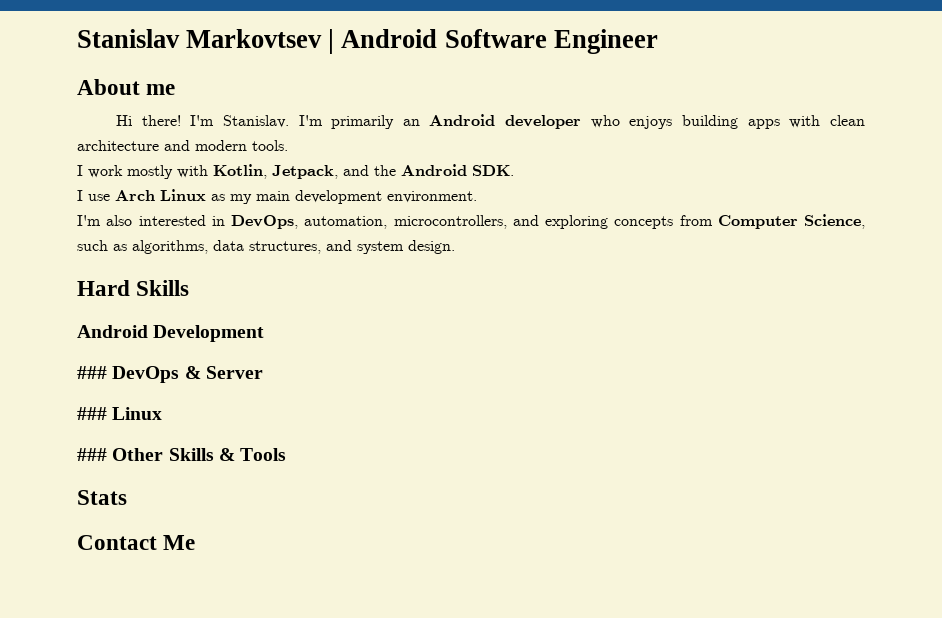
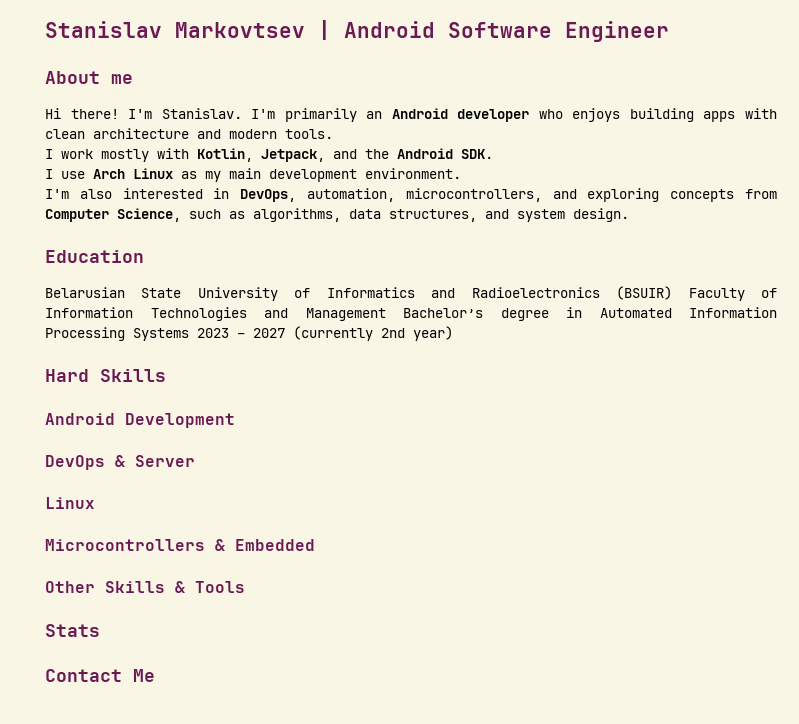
+ Education
+ Belarusian State University of Informatics and Radioelectronics (BSUIR) Faculty of Information Technologies and Management Bachelor’s degree in Automated Information Processing Systems 2023 – 2027 (currently 2nd year)
- ### DevOps & Server
- ### Linux
+ DevOps & Server
+ Linux
- ### Other Skills & Tools
+ Microcontrollers & Embedded
+ Other Skills & Tools

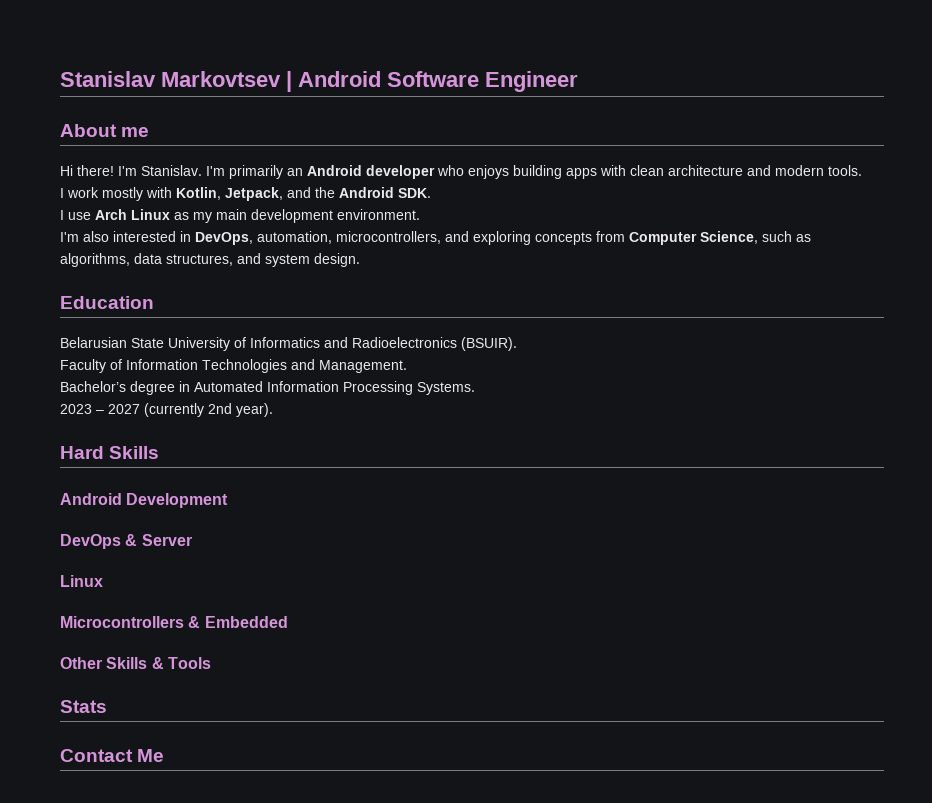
- Belarusian State University of Informatics and Radioelectronics (BSUIR) Faculty of Information Technologies and Management Bachelor’s degree in Automated Information Processing Systems 2023 – 2027 (currently 2nd year)
+ Belarusian State University of Informatics and Radioelectronics (BSUIR).
+ Faculty of Information Technologies and Management.
+ Bachelor’s degree in Automated Information Processing Systems.
+ 2023 – 2027 (currently 2nd year).

